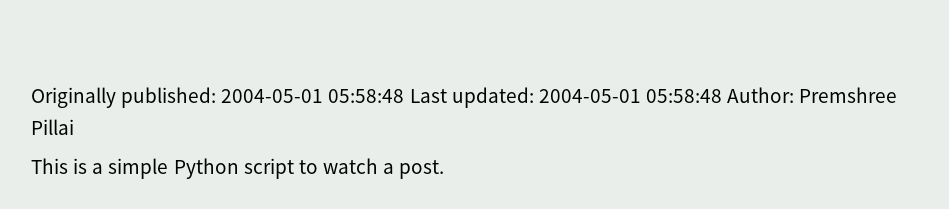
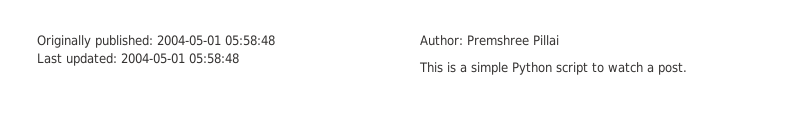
- Originally published: 2004-05-01 05:58:48 Last updated: 2004-05-01 05:58:48 Author: Premshree Pillai
+ Originally published: 2004-05-01 05:58:48
+ Last updated: 2004-05-01 05:58:48
+ Author: Premshree Pillai

